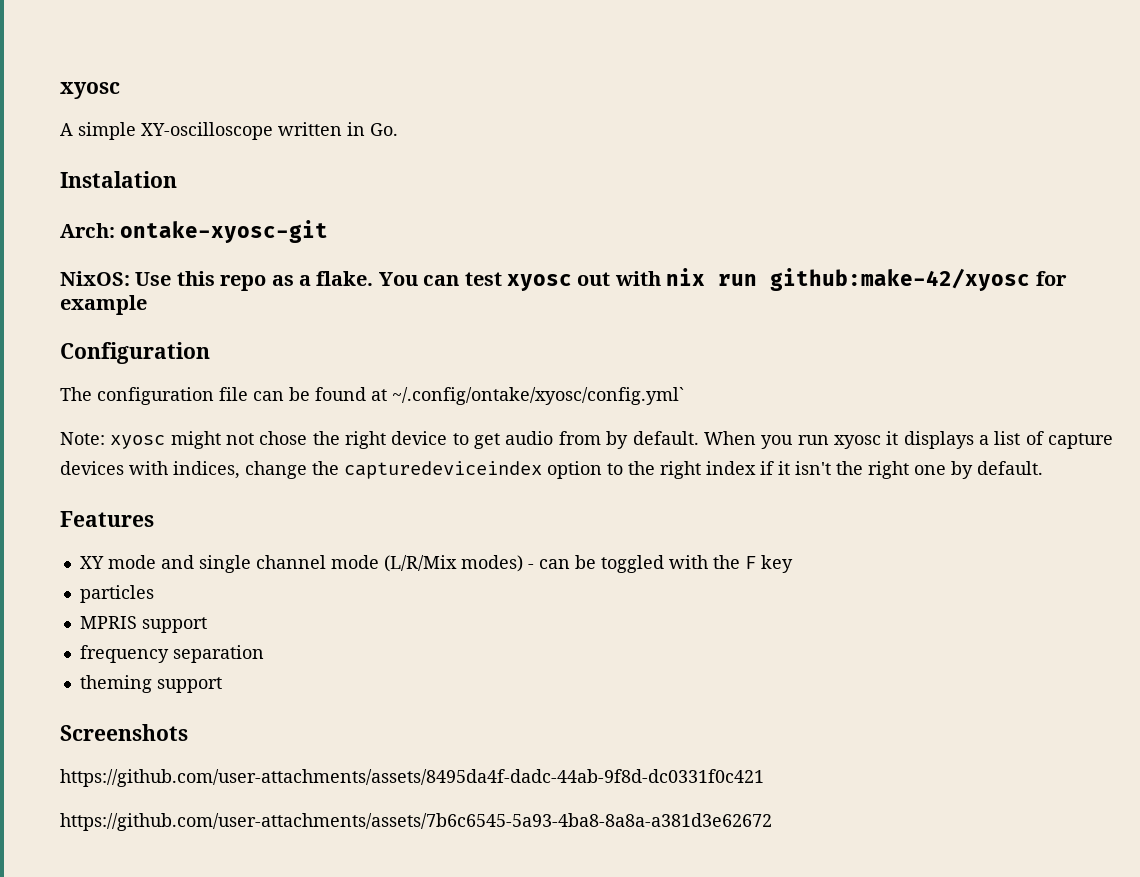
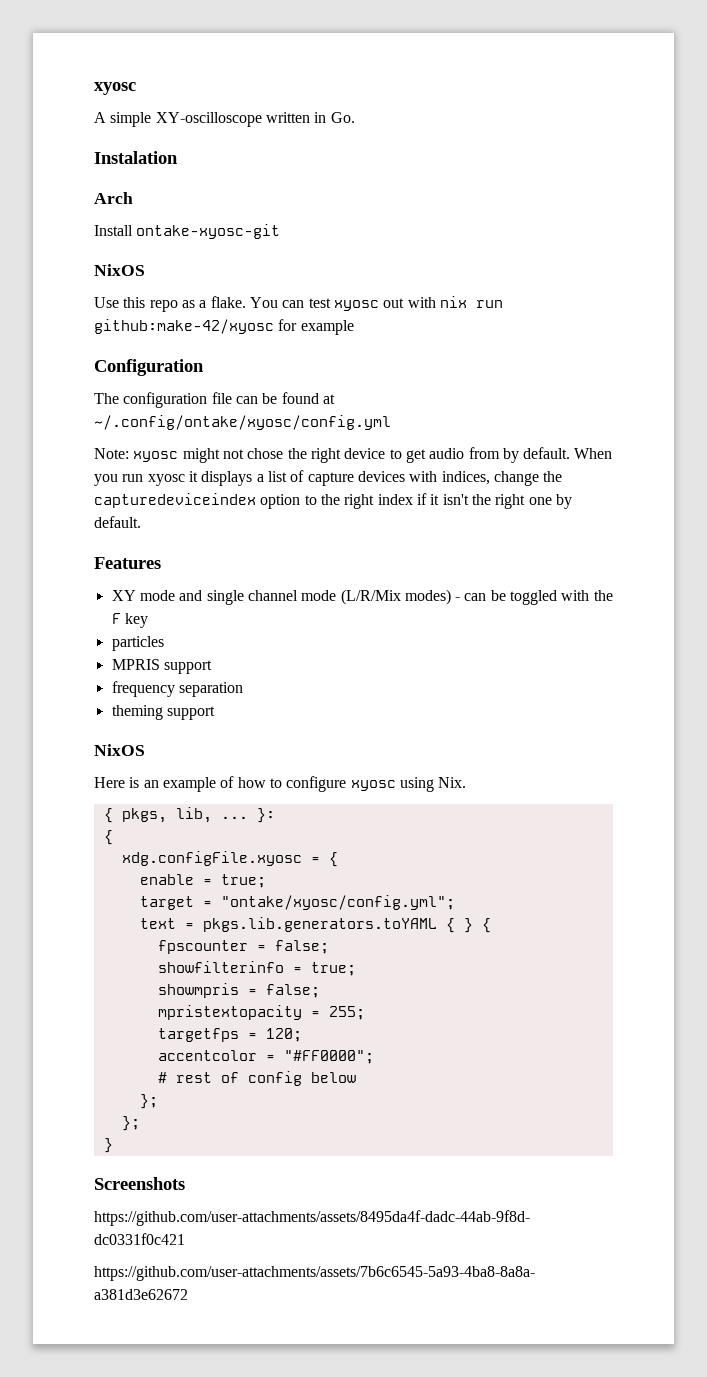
- Arch: ontake-xyosc-git
- NixOS: Use this repo as a flake.
+ Arch
+ Install ontake-xyosc-git
+ NixOS
+ Use this repo as a flake.
- The configuration file can be found at ~/.config/ontake/xyosc/config.yml`
+ The configuration file can be found at ~/.config/ontake/xyosc/config.yml
  theming support
+ NixOS
+ Here is an example of how to configure xyosc using Nix.
+ { pkgs, lib, ... }:
+ {
+ xdg.configFile.xyosc = {
+ enable = true;
+ target = "ontake/xyosc/config.yml";
+ text = pkgs.lib.generators.toYAML { } {
+ fpscounter = false;
+ showfilterinfo = true;
+ showmpris = false;
+ mpristextopacity = 255;
+ targetfps = 120;
+ accentcolor = "#FF0000";
+ # rest of config below
+ };
+ };
+ }

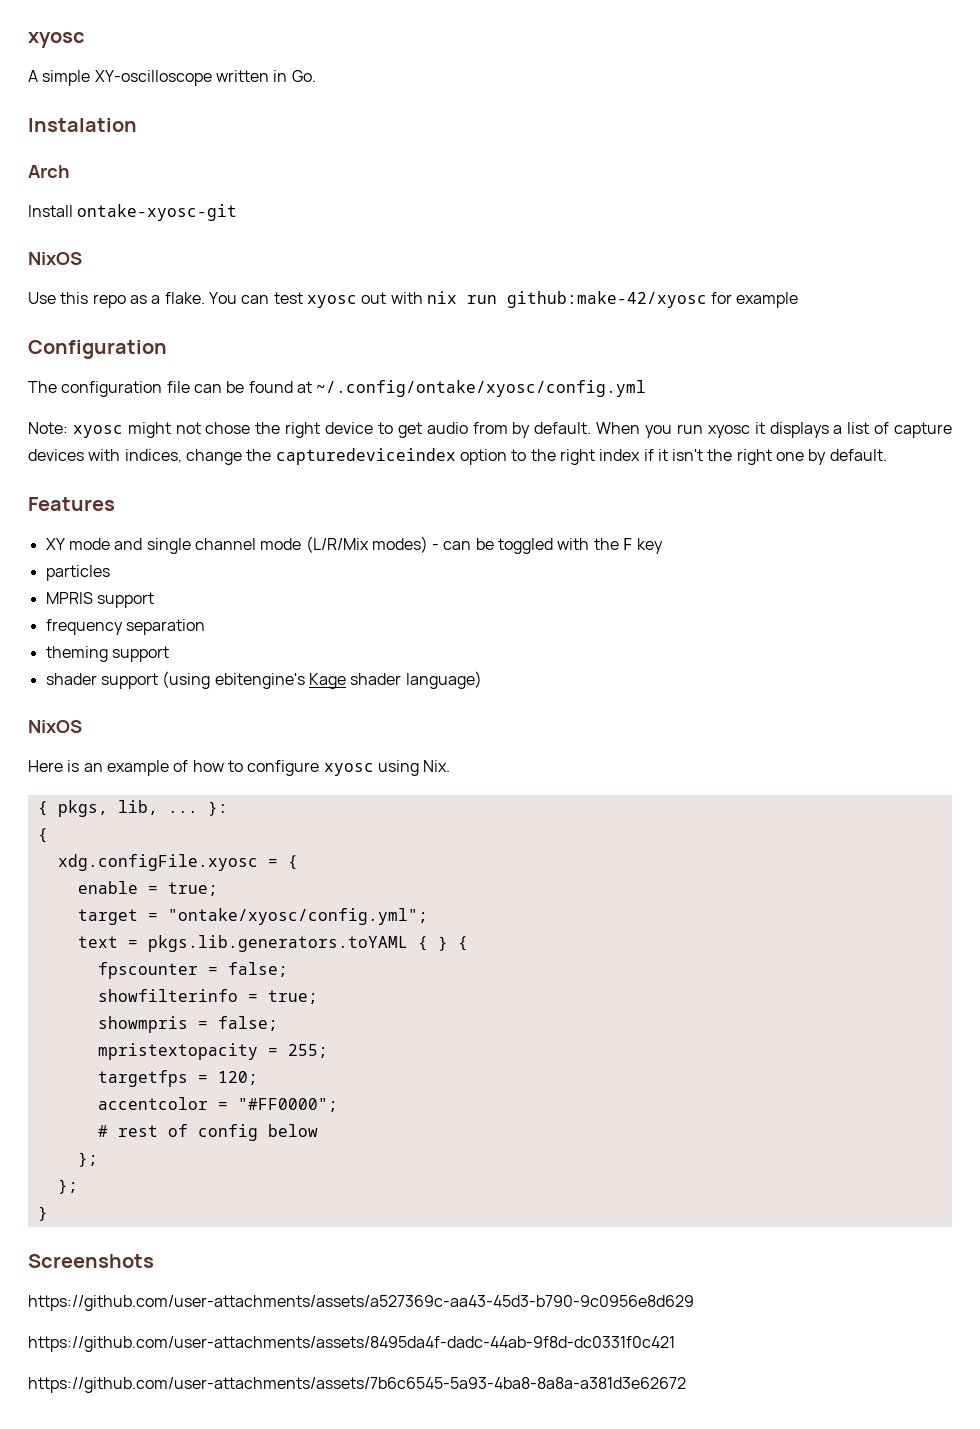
+ shader support (using ebitengine's Kage shader language)
+ https://github.com/user-attachments/assets/a527369c-aa43-45d3-b790-9c0956e8d629

